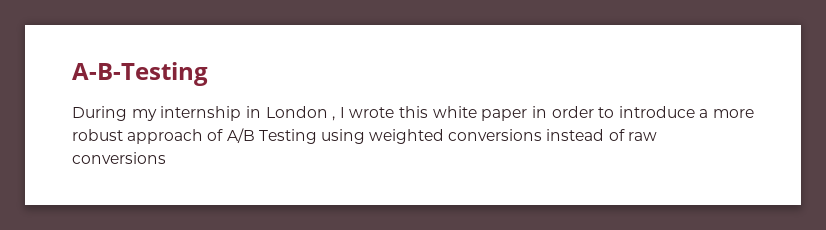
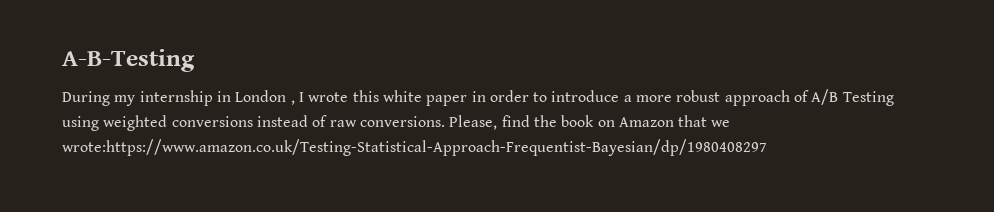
- During my internship in London , I wrote this white paper in order to introduce a more robust approach of A/B Testing using weighted conversions instead of raw conversions
+ During my internship in London , I wrote this white paper in order to introduce a more robust approach of A/B Testing using weighted conversions instead of raw conversions. Please, find the book on Amazon that we wrote:https://www.amazon.co.uk/Testing-Statistical-Approach-Frequentist-Bayesian/dp/1980408297

